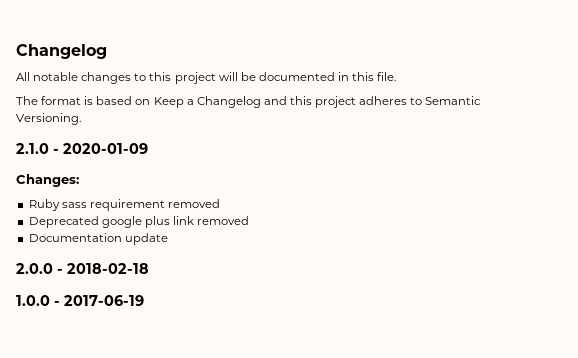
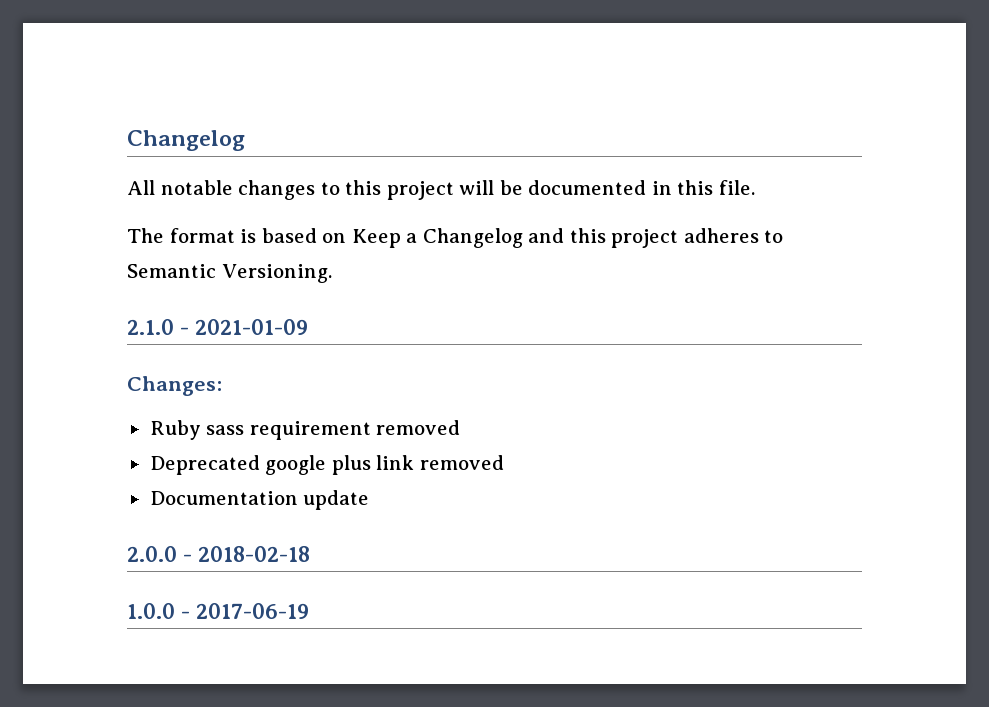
- 2.1.0 - 2020-01-09
+ 2.1.0 - 2021-01-09

